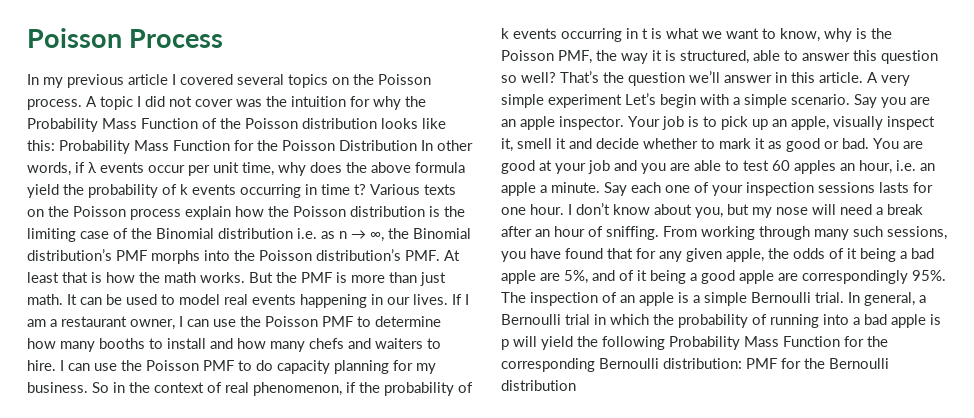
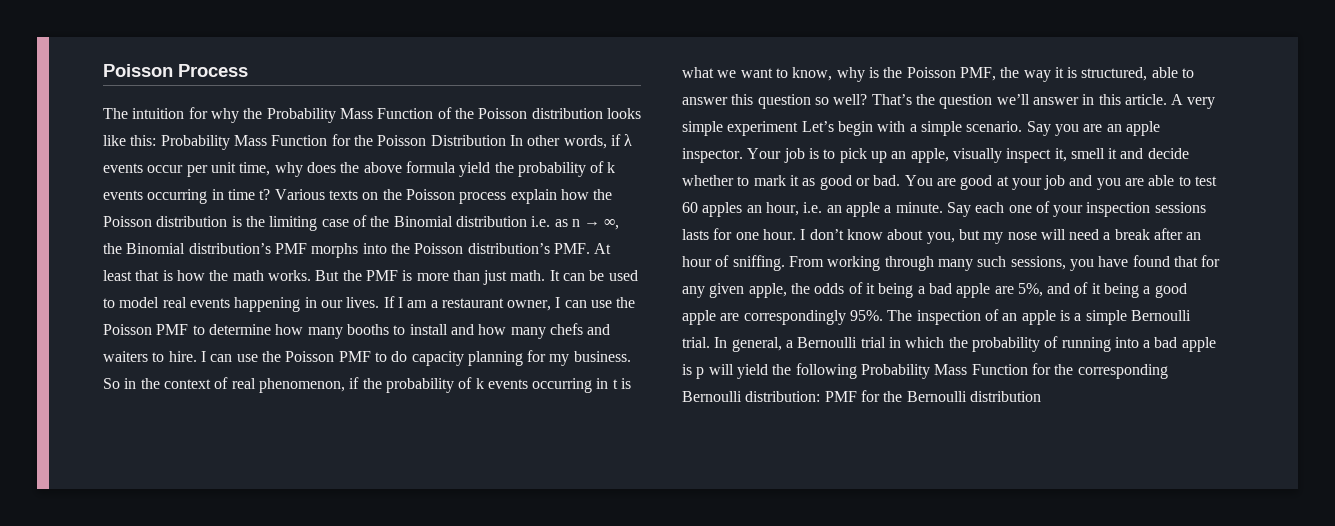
- In my previous article I covered several topics on the Poisson process. A topic I did not cover was the intuition for why the Probability Mass Function of the Poisson distribution looks like this: Probability Mass Function for the Poisson Distribution In other words, if λ events occur per unit time, why does the above formula yield the probability of k events occurring in time t?
+ The intuition for why the Probability Mass Function of the Poisson distribution looks like this: Probability Mass Function for the Poisson Distribution In other words, if λ events occur per unit time, why does the above formula yield the probability of k events occurring in time t?

